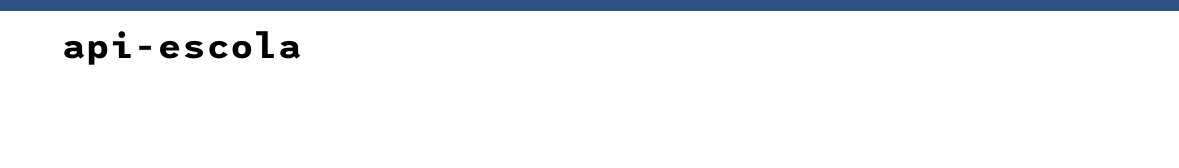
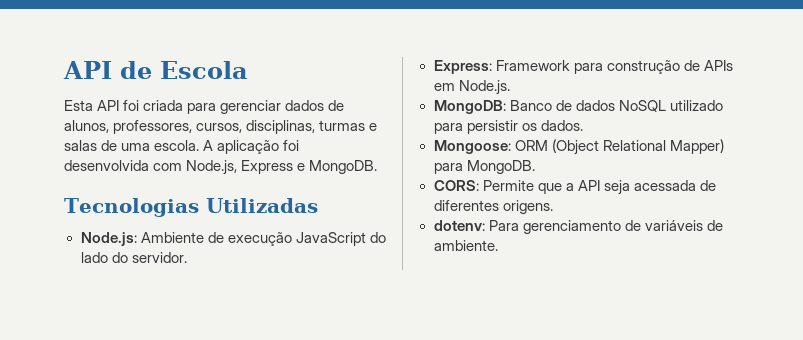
- api-escola
+ API de Escola
+ Esta API foi criada para gerenciar dados de alunos, professores, cursos, disciplinas, turmas e salas de uma escola. A aplicação foi desenvolvida com Node.js, Express e MongoDB.
+ Tecnologias Utilizadas
+ Node.js: Ambiente de execução JavaScript do lado do servidor.
+ Express: Framework para construção de APIs em Node.js.
+ MongoDB: Banco de dados NoSQL utilizado para persistir os dados.
+ Mongoose: ORM (Object Relational Mapper) para MongoDB.
+ CORS: Permite que a API seja acessada de diferentes origens.
+ dotenv: Para gerenciamento de variáveis de ambiente.

